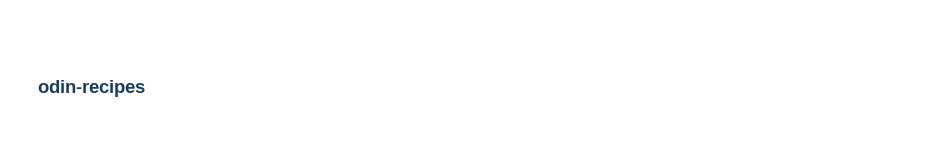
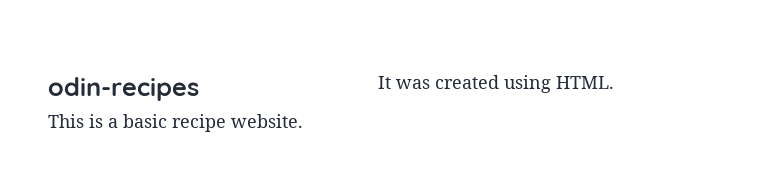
+ This is a basic recipe website.
+ It was created using HTML.

